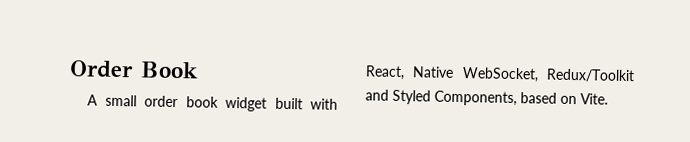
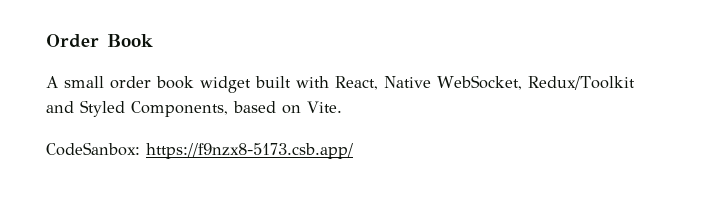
+ CodeSanbox: https://f9nzx8-5173.csb.app/

